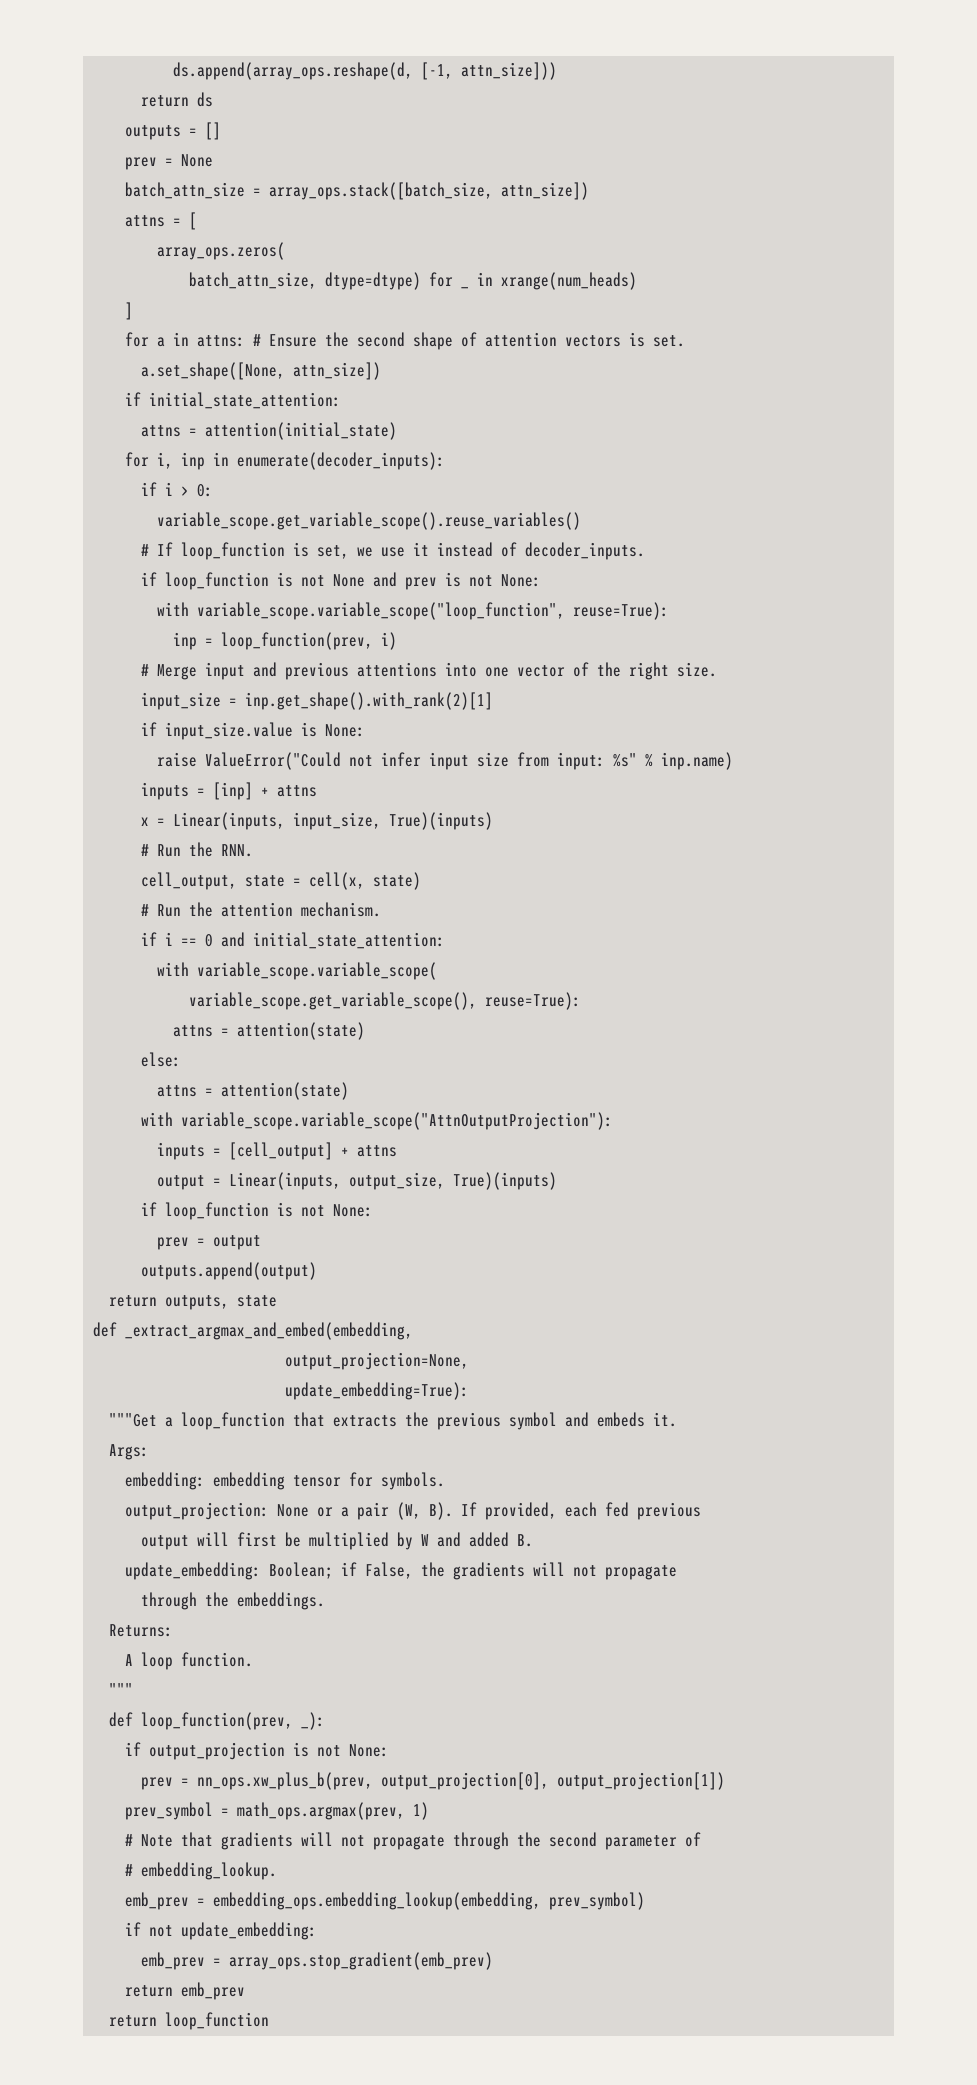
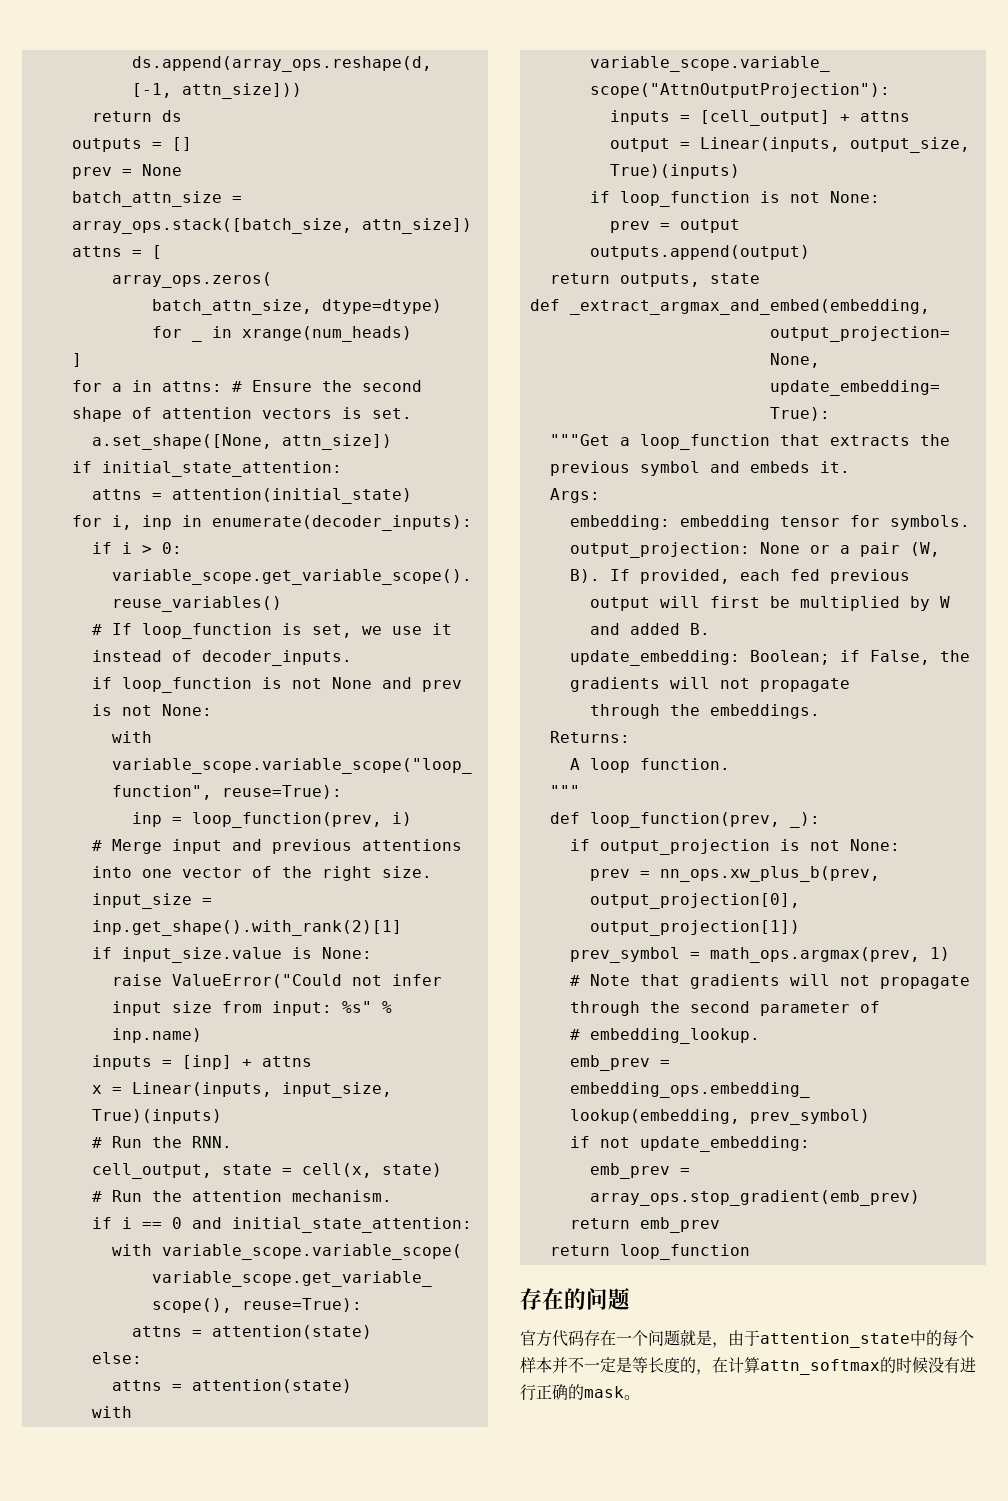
+ 存在的问题
+ 官方代码存在一个问题就是，由于attention_state中的每个样本并不一定是等长度的，在计算attn_softmax的时候没有进行正确的mask。

